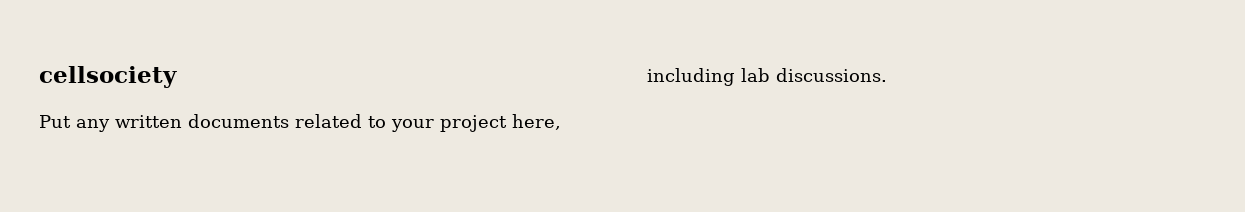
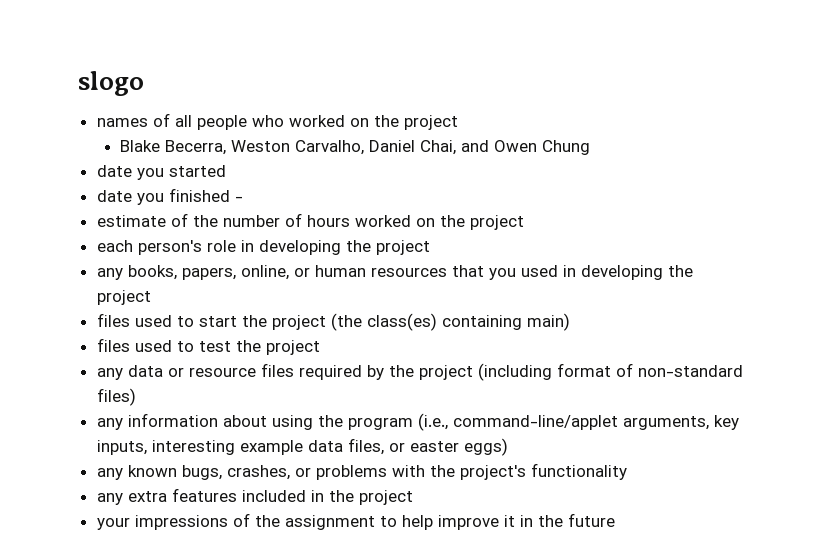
- cellsociety
- Put any written documents related to your project here, including lab discussions.
+ slogo
+ names of all people who worked on the project
+ Blake Becerra, Weston Carvalho, Daniel Chai, and Owen Chung
+ date you started
+ date you finished -
+ estimate of the number of hours worked on the project
+ each person's role in developing the project
+ any books, papers, online, or human resources that you used in developing the project
+ files used to start the project (the class(es) containing main)
+ files used to test the project
+ any data or resource files required by the project (including format of non-standard files)
+ any information about using the program (i.e., command-line/applet arguments, key inputs, interesting example data files, or easter eggs)
+ any known bugs, crashes, or problems with the project's functionality
+ any extra features included in the project
+ your impressions of the assignment to help improve it in the future

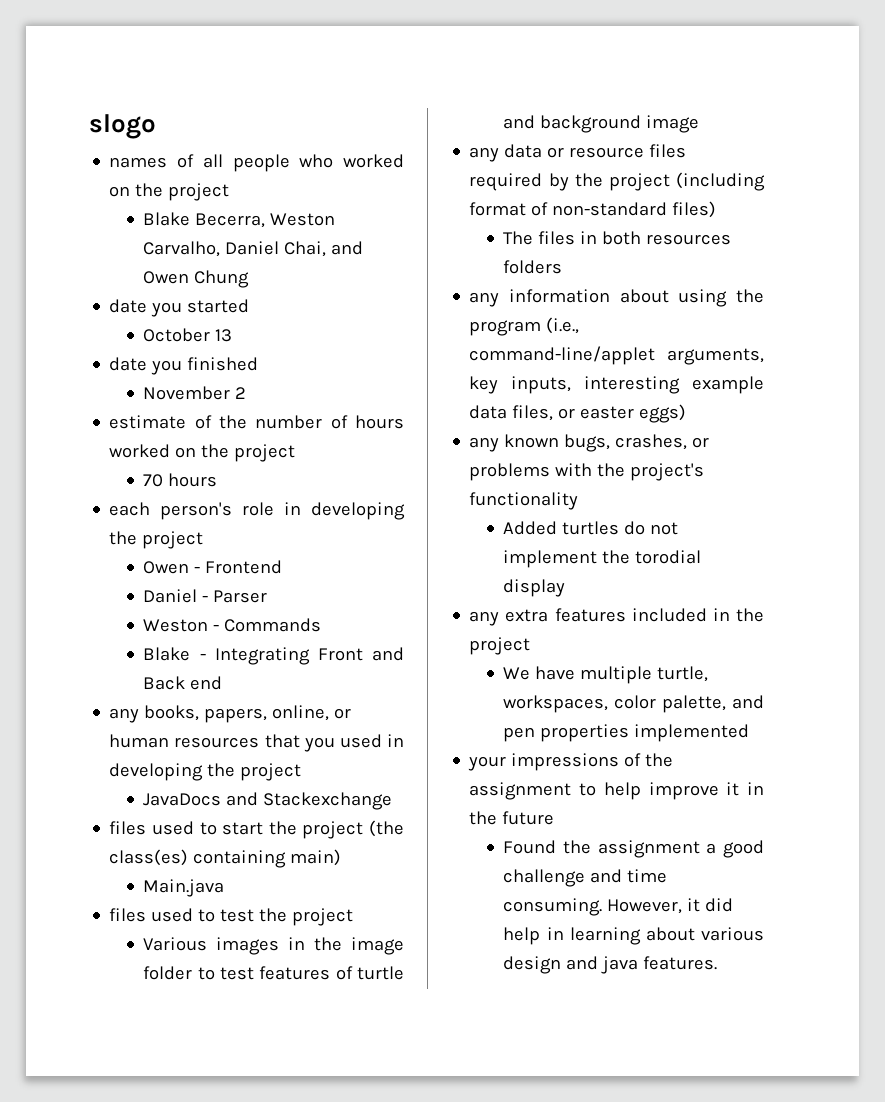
+ October 13
- date you finished -
+ date you finished
+ November 2
+ 70 hours
+ Owen - Frontend
+ Daniel - Parser
+ Weston - Commands
+ Blake - Integrating Front and Back end
+ JavaDocs and Stackexchange
+ Main.java
+ Various images in the image folder to test features of turtle and background image
+ The files in both resources folders
+ Added turtles do not implement the torodial display
+ We have multiple turtle, workspaces, color palette, and pen properties implemented
+ Found the assignment a good challenge and time consuming. However, it did help in learning about various design and java features.

